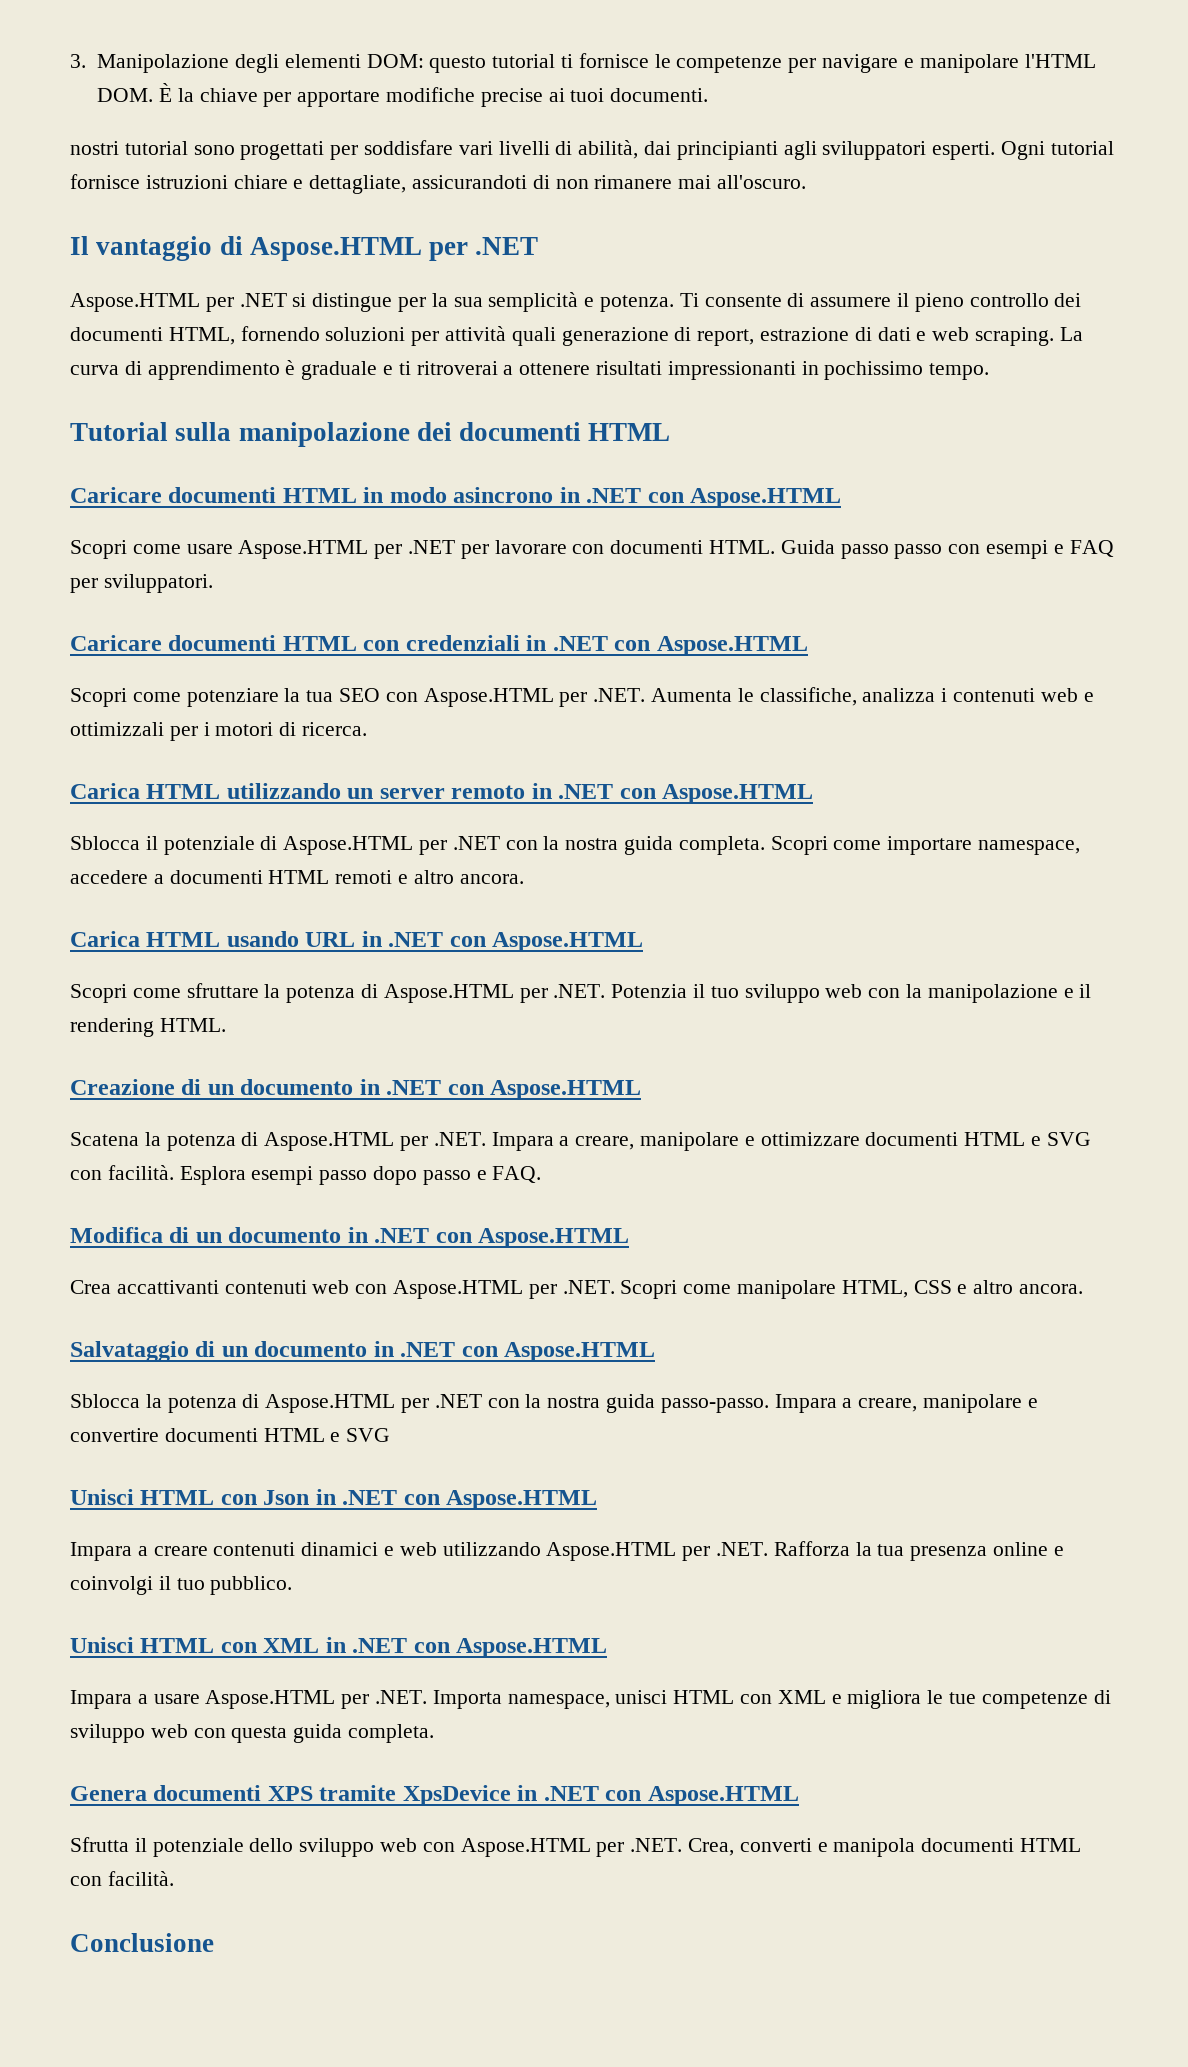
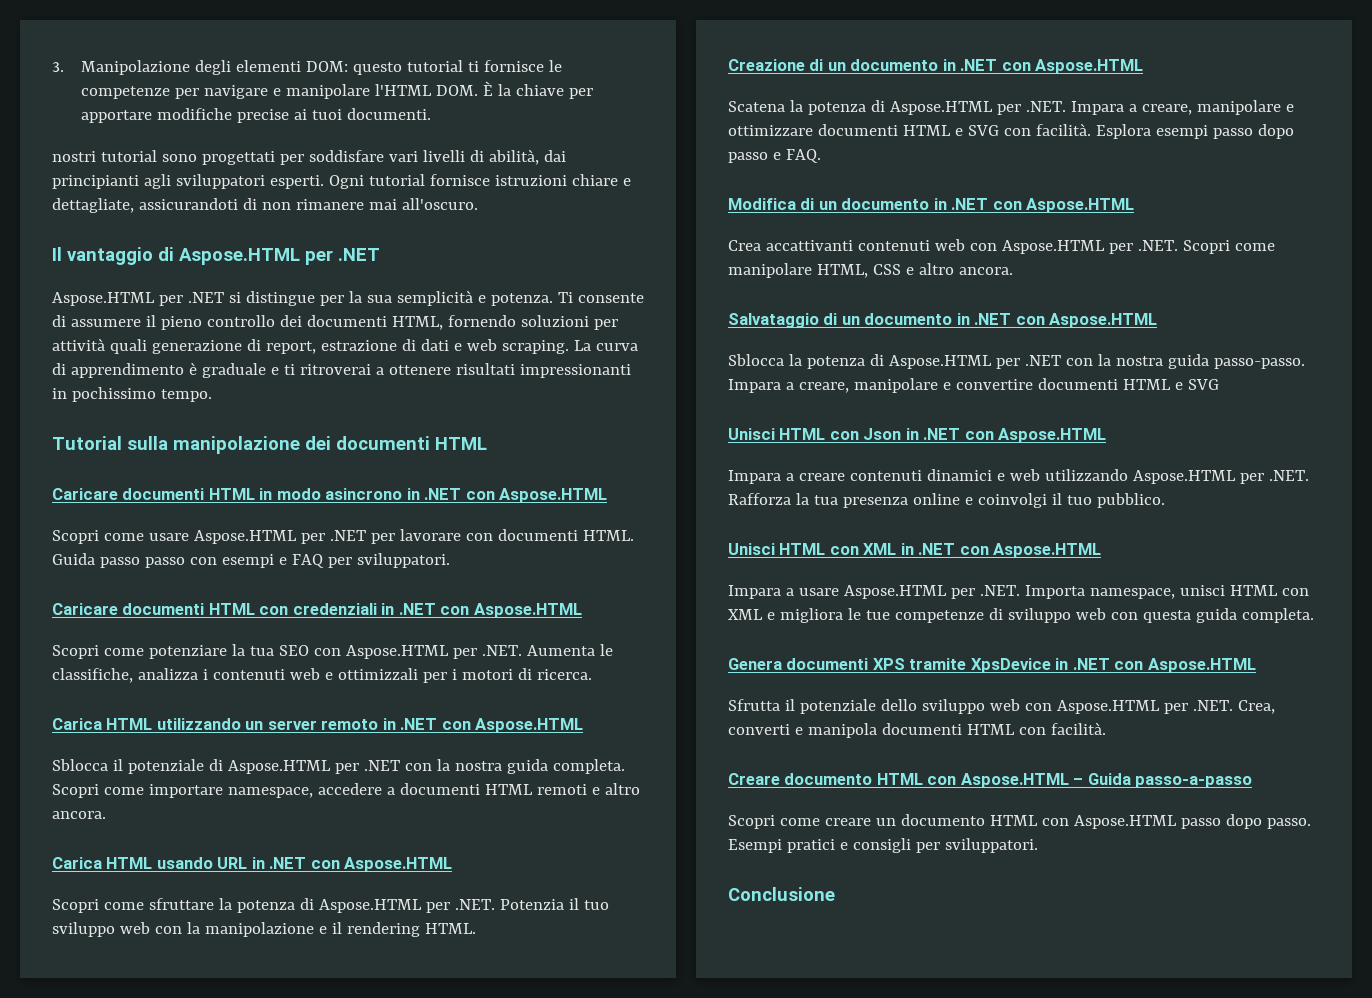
+ Creare documento HTML con Aspose.HTML – Guida passo‑a‑passo
+ Scopri come creare un documento HTML con Aspose.HTML passo dopo passo. Esempi pratici e consigli per sviluppatori.

